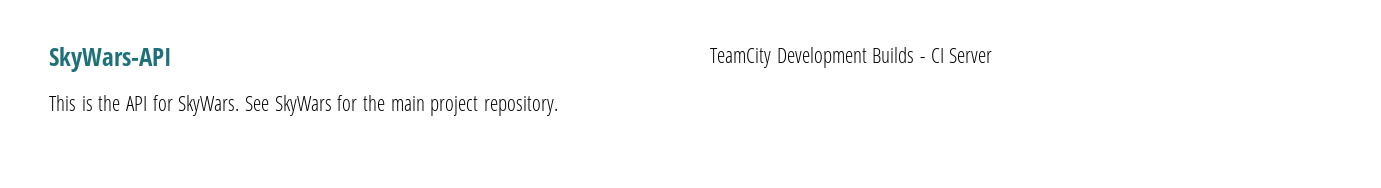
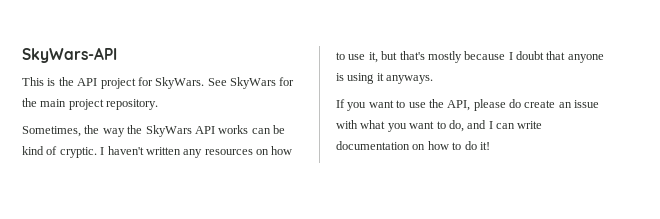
- This is the API for SkyWars.
+ This is the API project for SkyWars.
- TeamCity Development Builds - CI Server
+ Sometimes, the way the SkyWars API works can be kind of cryptic. I haven't written any resources on how to use it, but that's mostly because I doubt that anyone is using it anyways.
+ If you want to use the API, please do create an issue with what you want to do, and I can write documentation on how to do it!

